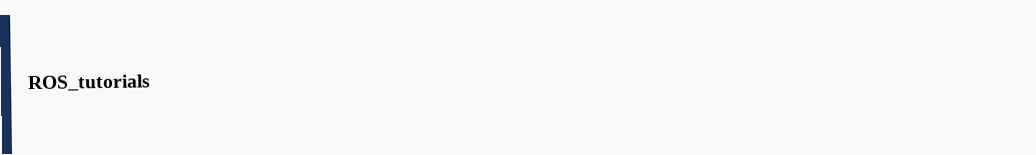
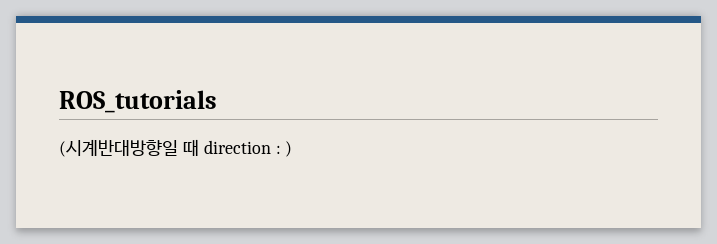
+ (시계반대방향일 때 direction : )

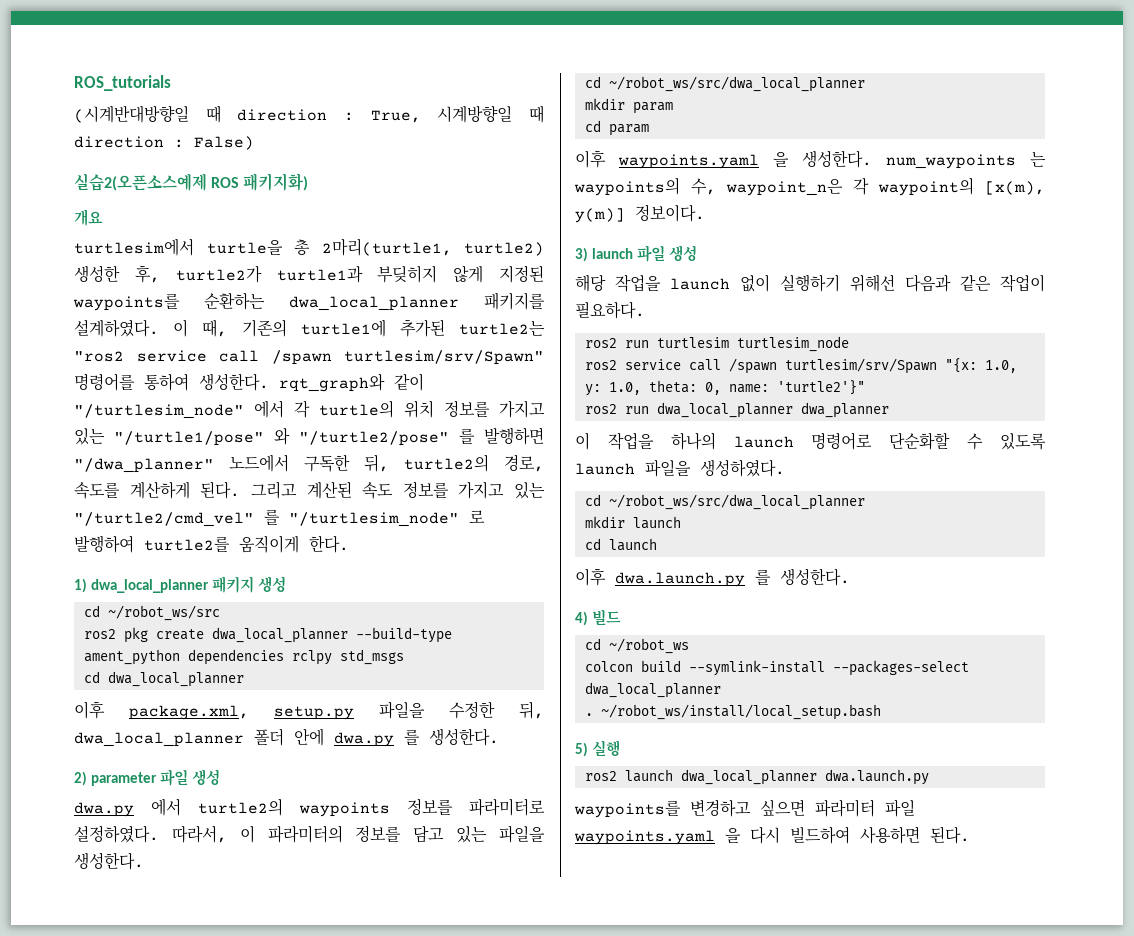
- (시계반대방향일 때 direction : )
+ (시계반대방향일 때 direction : True, 시계방향일 때 direction : False)
+ 실습2(오픈소스예제 ROS 패키지화)
+ 개요
+ turtlesim에서 turtle을 총 2마리(turtle1, turtle2) 생성한 후, turtle2가 turtle1과 부딪히지 않게 지정된 waypoints를 순환하는 dwa_local_planner 패키지를 설계하였다. 이 때, 기존의 turtle1에 추가된 turtle2는 "ros2 service call /spawn turtlesim/srv/Spawn" 명령어를 통하여 생성한다. rqt_graph와 같이 "/turtlesim_node" 에서 각 turtle의 위치 정보를 가지고 있는 "/turtle1/pose" 와 "/turtle2/pose" 를 발행하면 "/dwa_planner" 노드에서 구독한 뒤, turtle2의 경로, 속도를 계산하게 된다. 그리고 계산된 속도 정보를 가지고 있는 "/turtle2/cmd_vel" 를 "/turtlesim_node" 로 발행하여 turtle2를 움직이게 한다.
+ 1) dwa_local_planner 패키지 생성
+ cd ~/robot_ws/src
+ ros2 pkg create dwa_local_planner --build-type ament_python dependencies rclpy std_msgs
+ cd dwa_local_planner
+ 이후 package.xml, setup.py 파일을 수정한 뒤, dwa_local_planner 폴더 안에 dwa.py 를 생성한다.
+ 2) parameter 파일 생성
+ dwa.py 에서 turtle2의 waypoints 정보를 파라미터로 설정하였다. 따라서, 이 파라미터의 정보를 담고 있는 파일을 생성한다.
+ cd ~/robot_ws/src/dwa_local_planner
+ mkdir param
+ cd param
+ 이후 waypoints.yaml 을 생성한다. num_waypoints 는 waypoints의 수, waypoint_n은 각 waypoint의 [x(m), y(m)] 정보이다.
+ 3) launch 파일 생성
+ 해당 작업을 launch 없이 실행하기 위해선 다음과 같은 작업이 필요하다.
+ ros2 run turtlesim turtlesim_node
+ ros2 service call /spawn turtlesim/srv/Spawn "{x: 1.0, y: 1.0, theta: 0, name: 'turtle2'}"
+ ros2 run dwa_local_planner dwa_planner
+ 이 작업을 하나의 launch 명령어로 단순화할 수 있도록 launch 파일을 생성하였다.
+ cd ~/robot_ws/src/dwa_local_planner
+ mkdir launch
+ cd launch
+ 이후 dwa.launch.py 를 생성한다.
+ 4) 빌드
+ cd ~/robot_ws
+ colcon build --symlink-install --packages-select dwa_local_planner
+ . ~/robot_ws/install/local_setup.bash
+ 5) 실행
+ ros2 launch dwa_local_planner dwa.launch.py
+ waypoints를 변경하고 싶으면 파라미터 파일 waypoints.yaml 을 다시 빌드하여 사용하면 된다.

